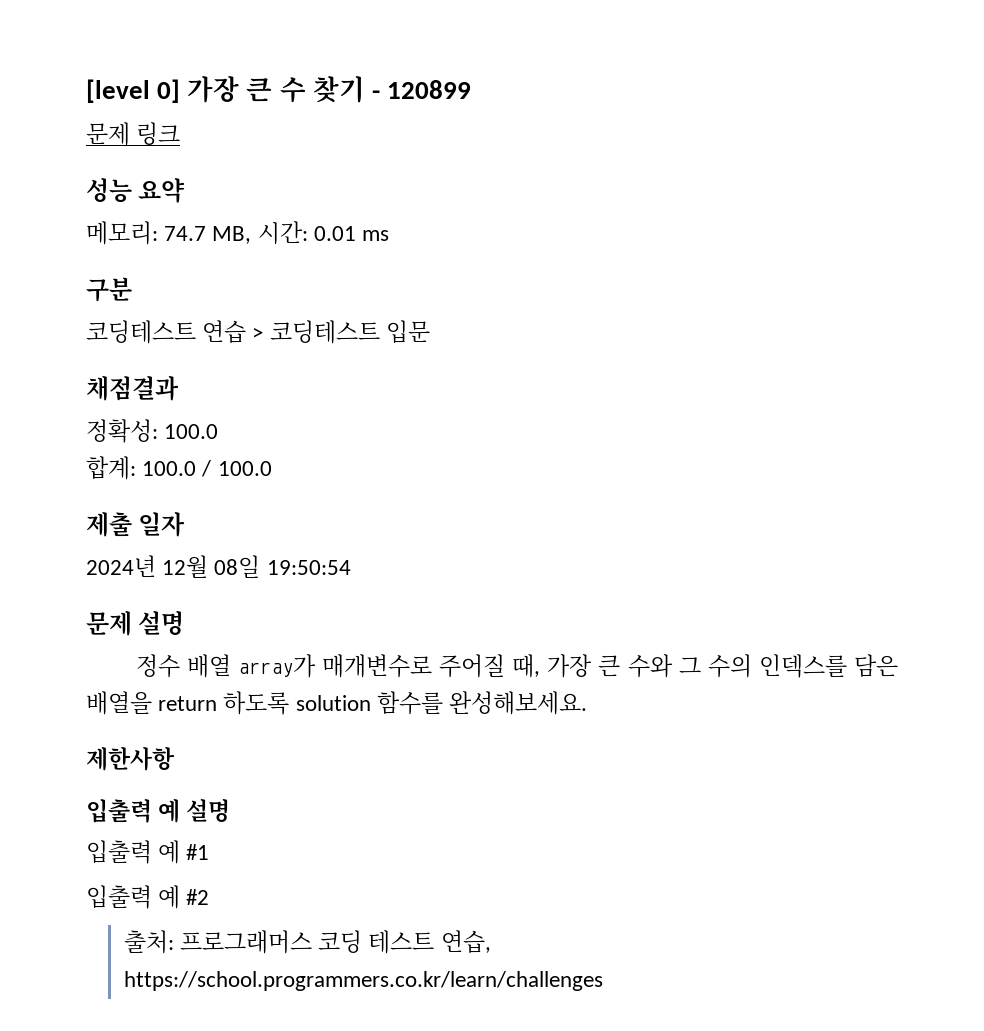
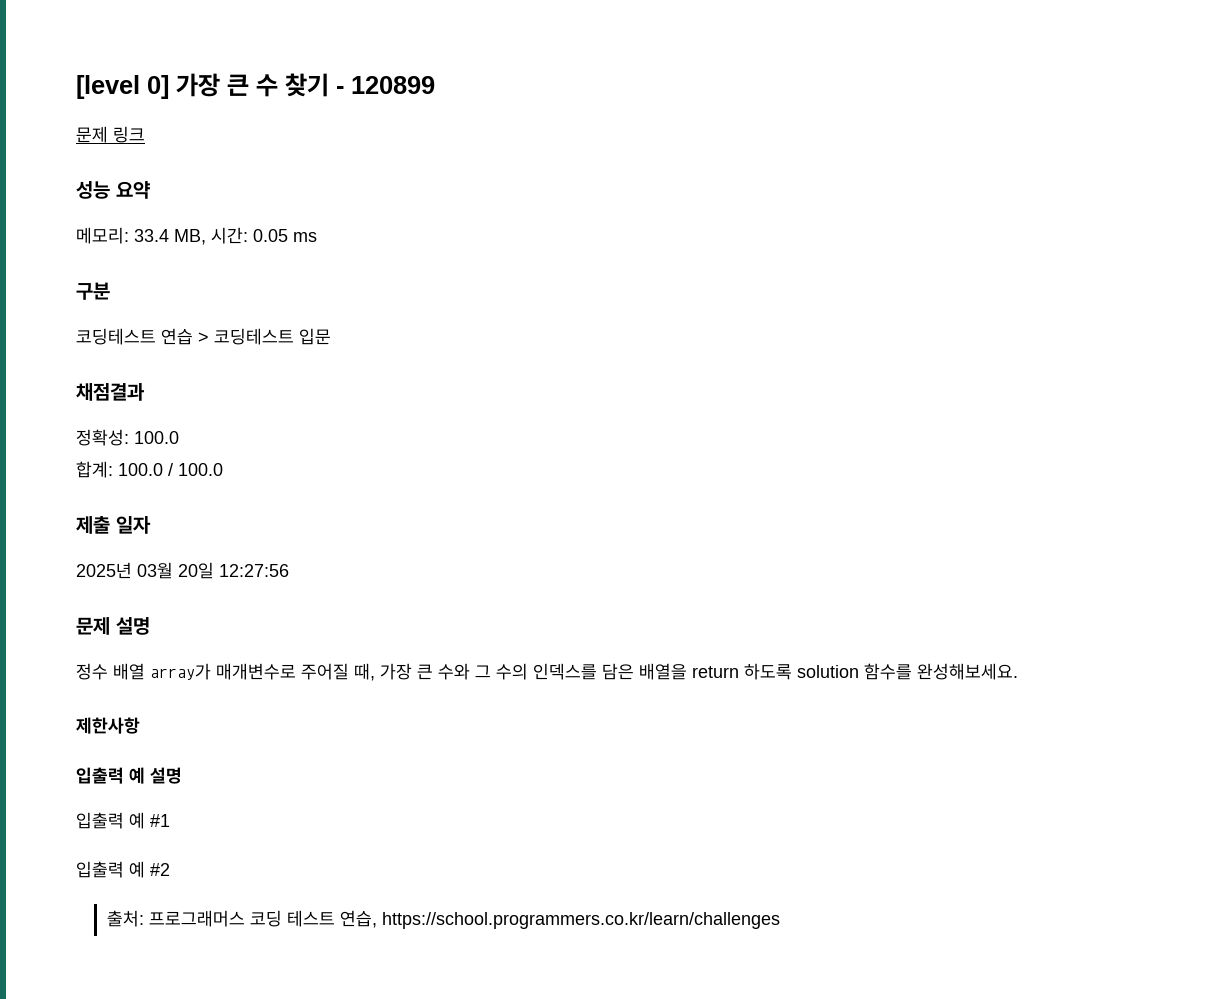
- 메모리: 74.7 MB, 시간: 0.01 ms
+ 메모리: 33.4 MB, 시간: 0.05 ms
- 2024년 12월 08일 19:50:54
+ 2025년 03월 20일 12:27:56

